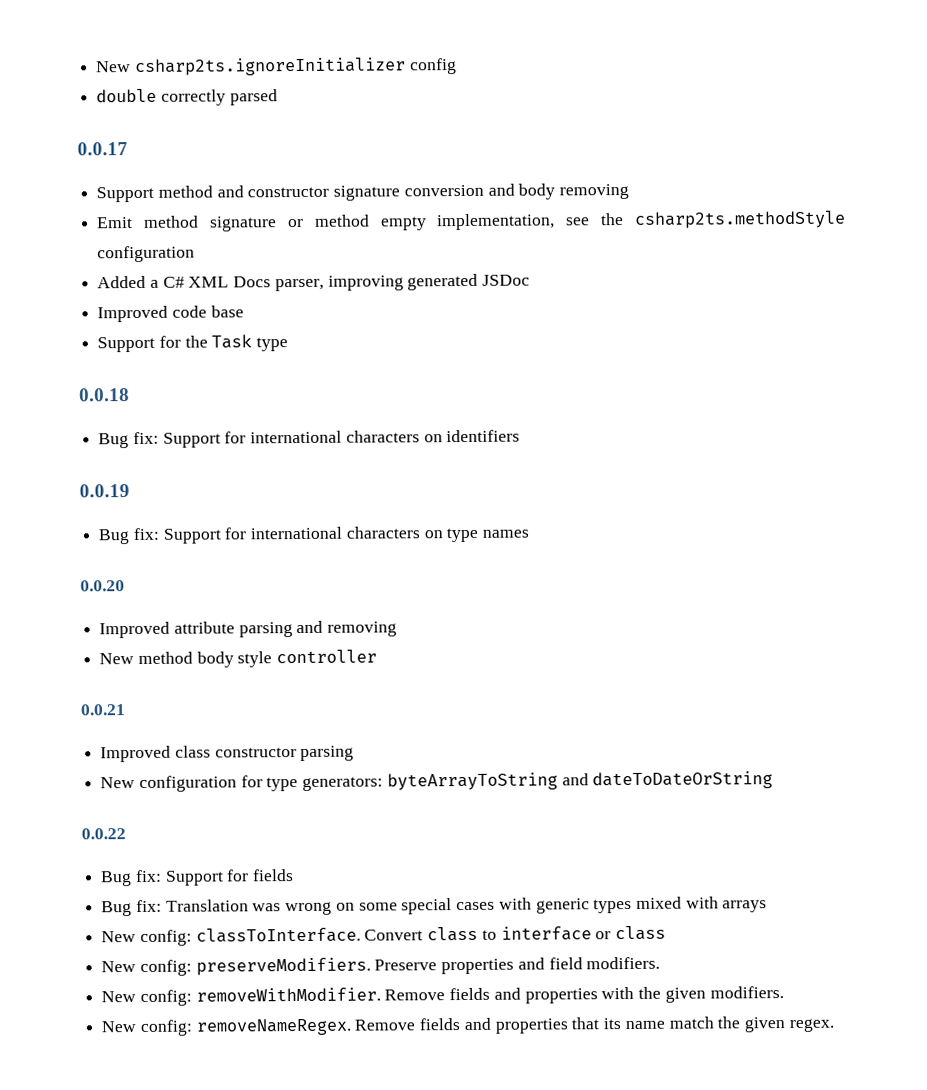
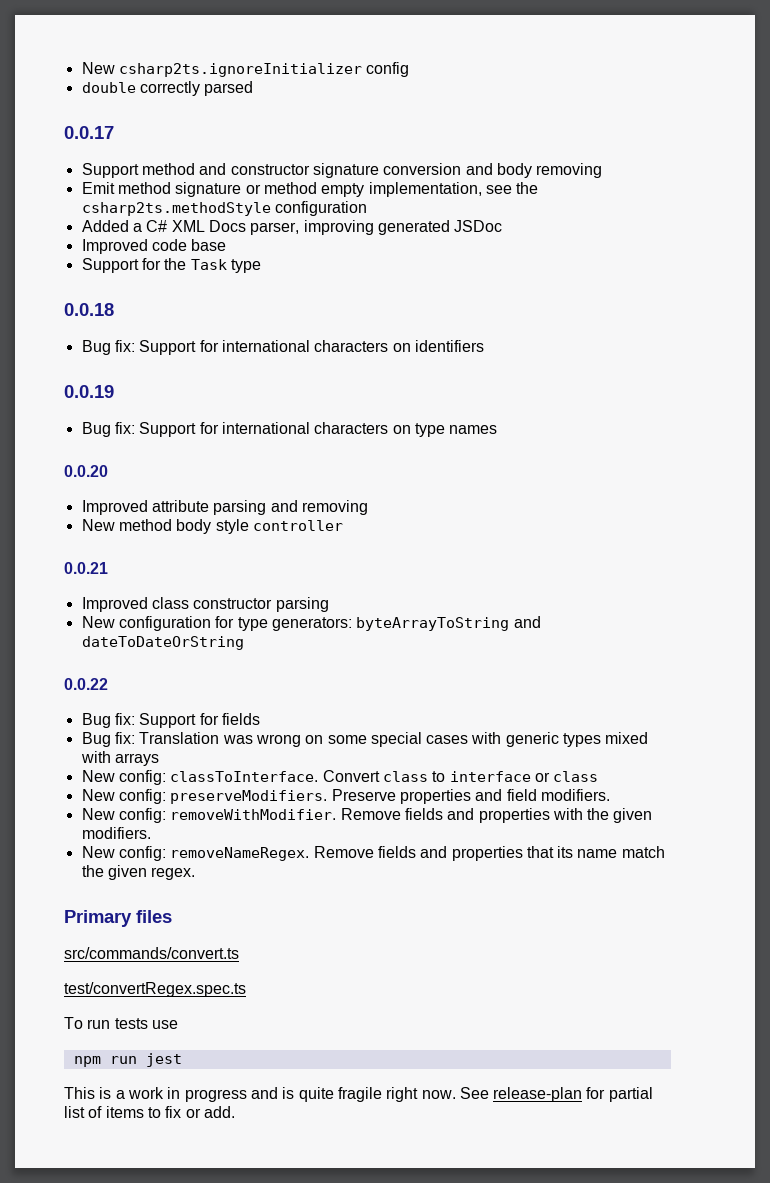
+ Primary files
+ src/commands/convert.ts
+ test/convertRegex.spec.ts
+ To run tests use
+ npm run jest
+ This is a work in progress and is quite fragile right now. See release-plan for partial list of items to fix or add.

